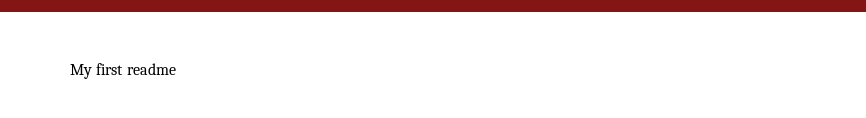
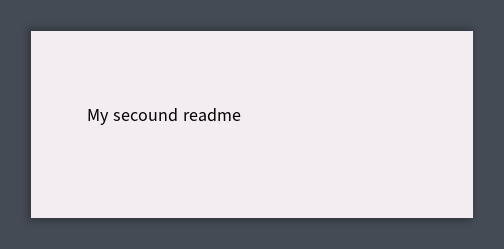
- My first readme
+ My secound readme

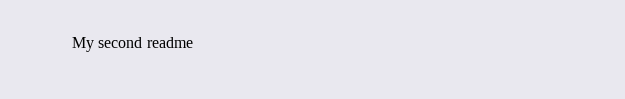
- My secound readme
+ My second readme

